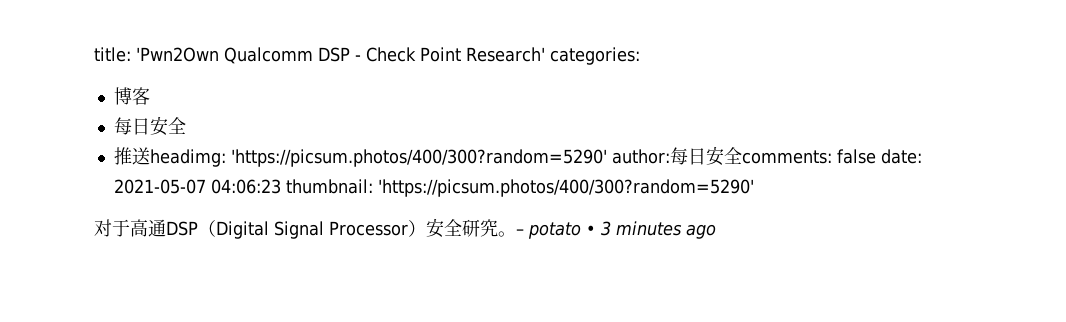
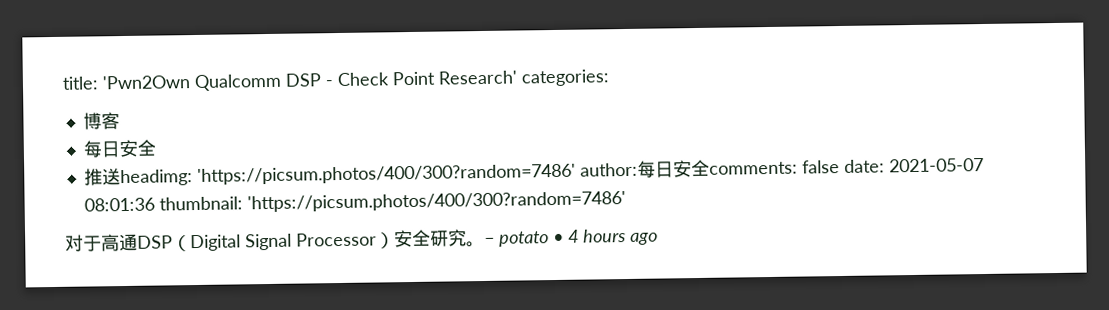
- 推送headimg: 'https://picsum.photos/400/300?random=5290' author:每日安全comments: false date: 2021-05-07 04:06:23 thumbnail: 'https://picsum.photos/400/300?random=5290'
+ 推送headimg: 'https://picsum.photos/400/300?random=7486' author:每日安全comments: false date: 2021-05-07 08:01:36 thumbnail: 'https://picsum.photos/400/300?random=7486'
- – potato • 3 minutes ago
+ – potato • 4 hours ago

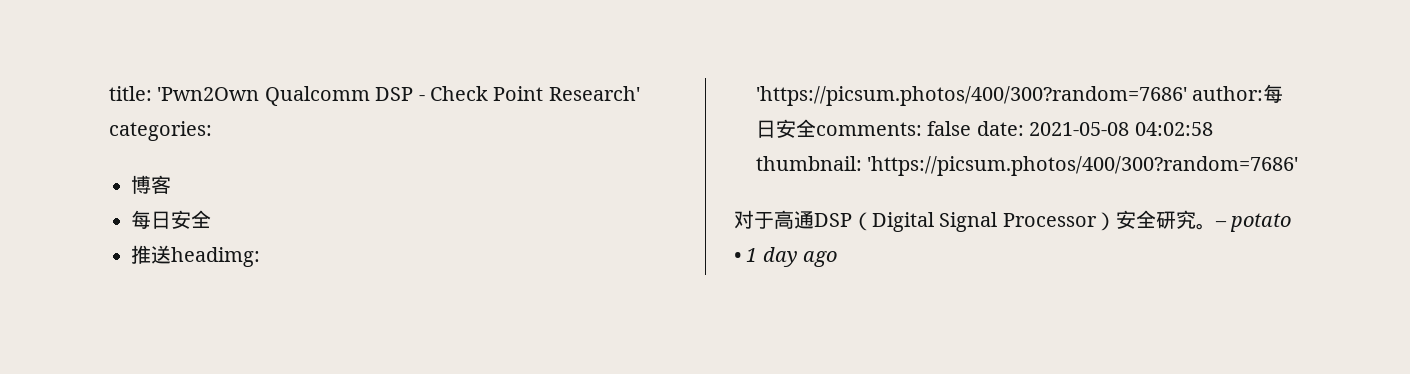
- 推送headimg: 'https://picsum.photos/400/300?random=7486' author:每日安全comments: false date: 2021-05-07 08:01:36 thumbnail: 'https://picsum.photos/400/300?random=7486'
+ 推送headimg: 'https://picsum.photos/400/300?random=7686' author:每日安全comments: false date: 2021-05-08 04:02:58 thumbnail: 'https://picsum.photos/400/300?random=7686'
- – potato • 4 hours ago
+ – potato • 1 day ago

